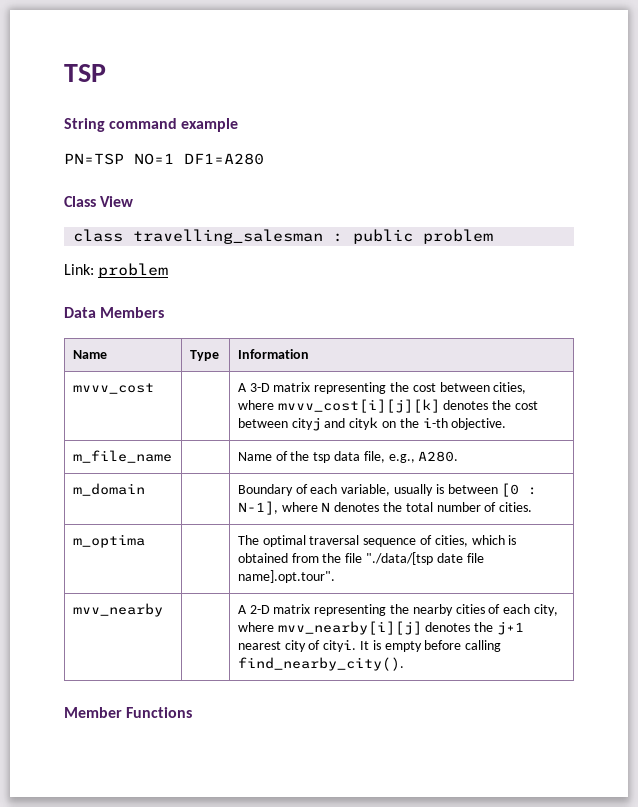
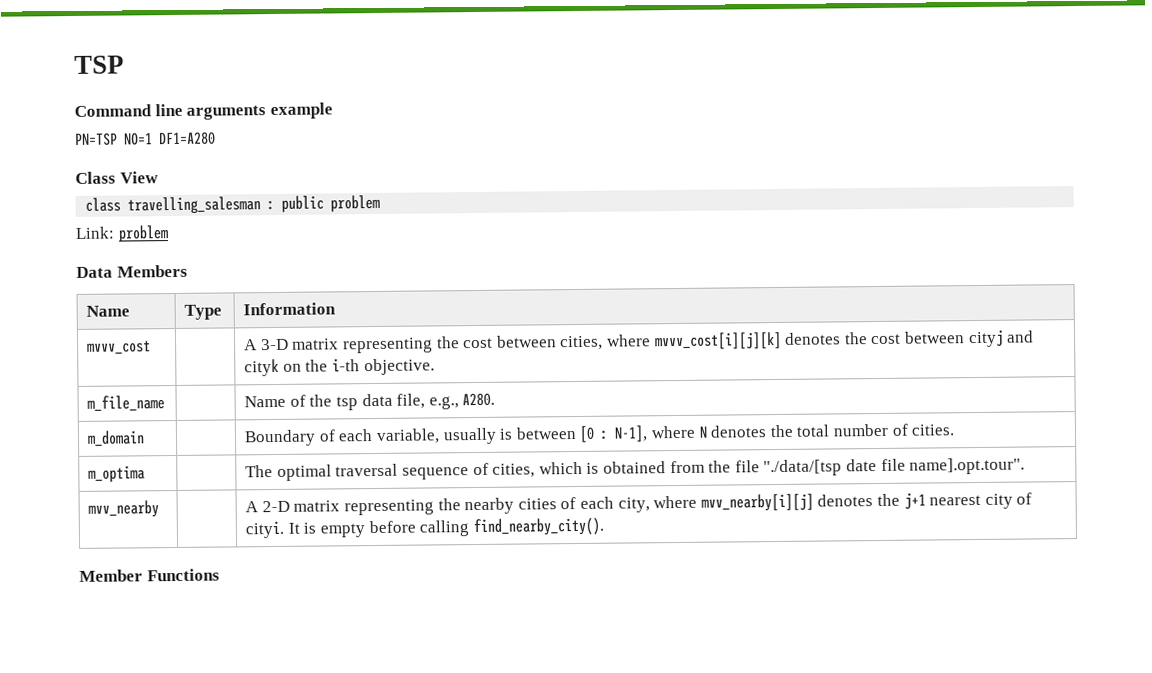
- String command example
+ Command line arguments example

